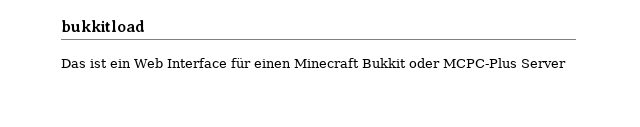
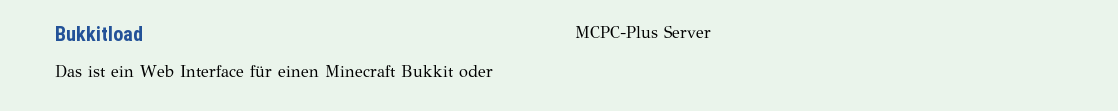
- bukkitload
+ Bukkitload

